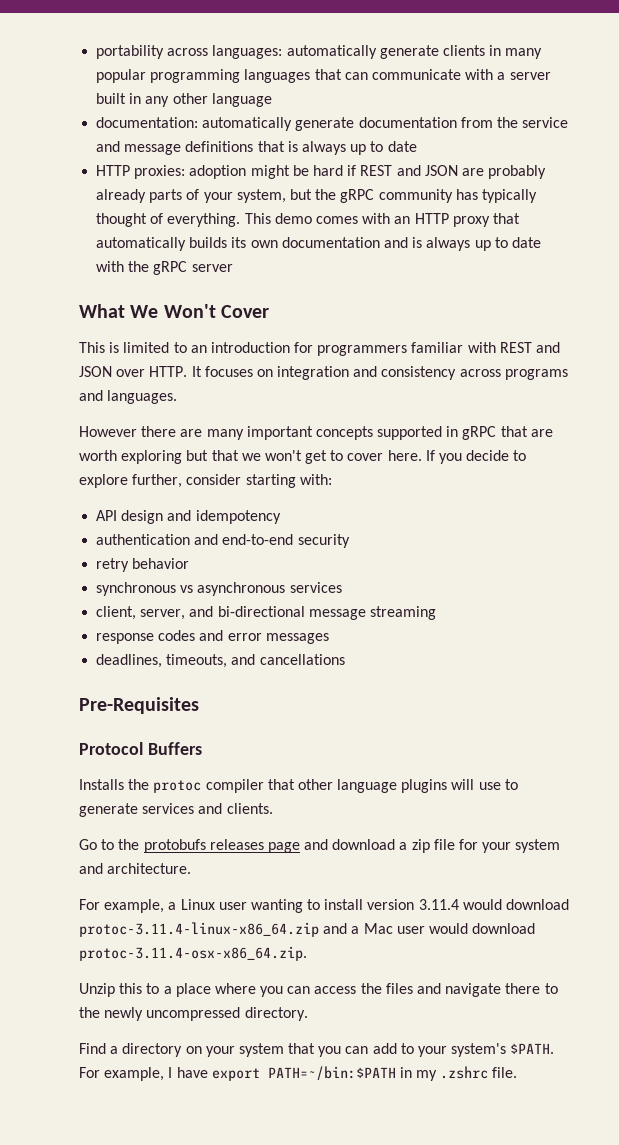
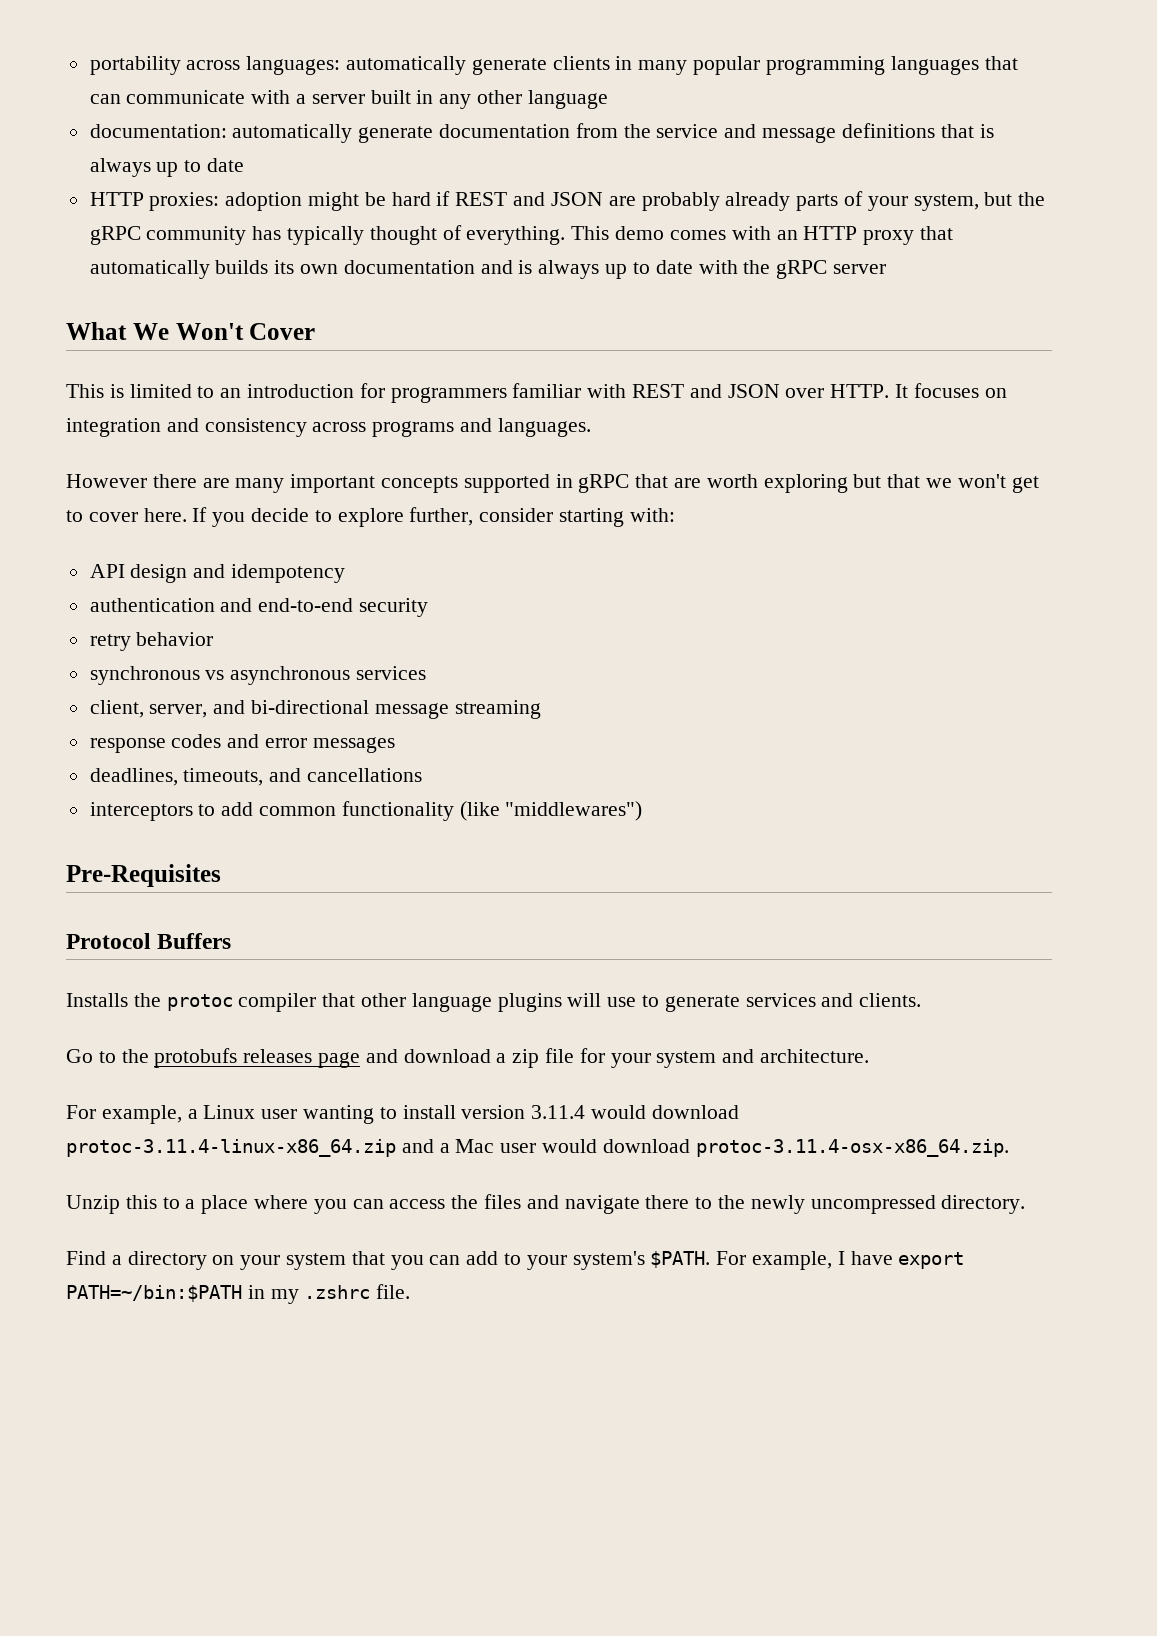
+ interceptors to add common functionality (like "middlewares")

